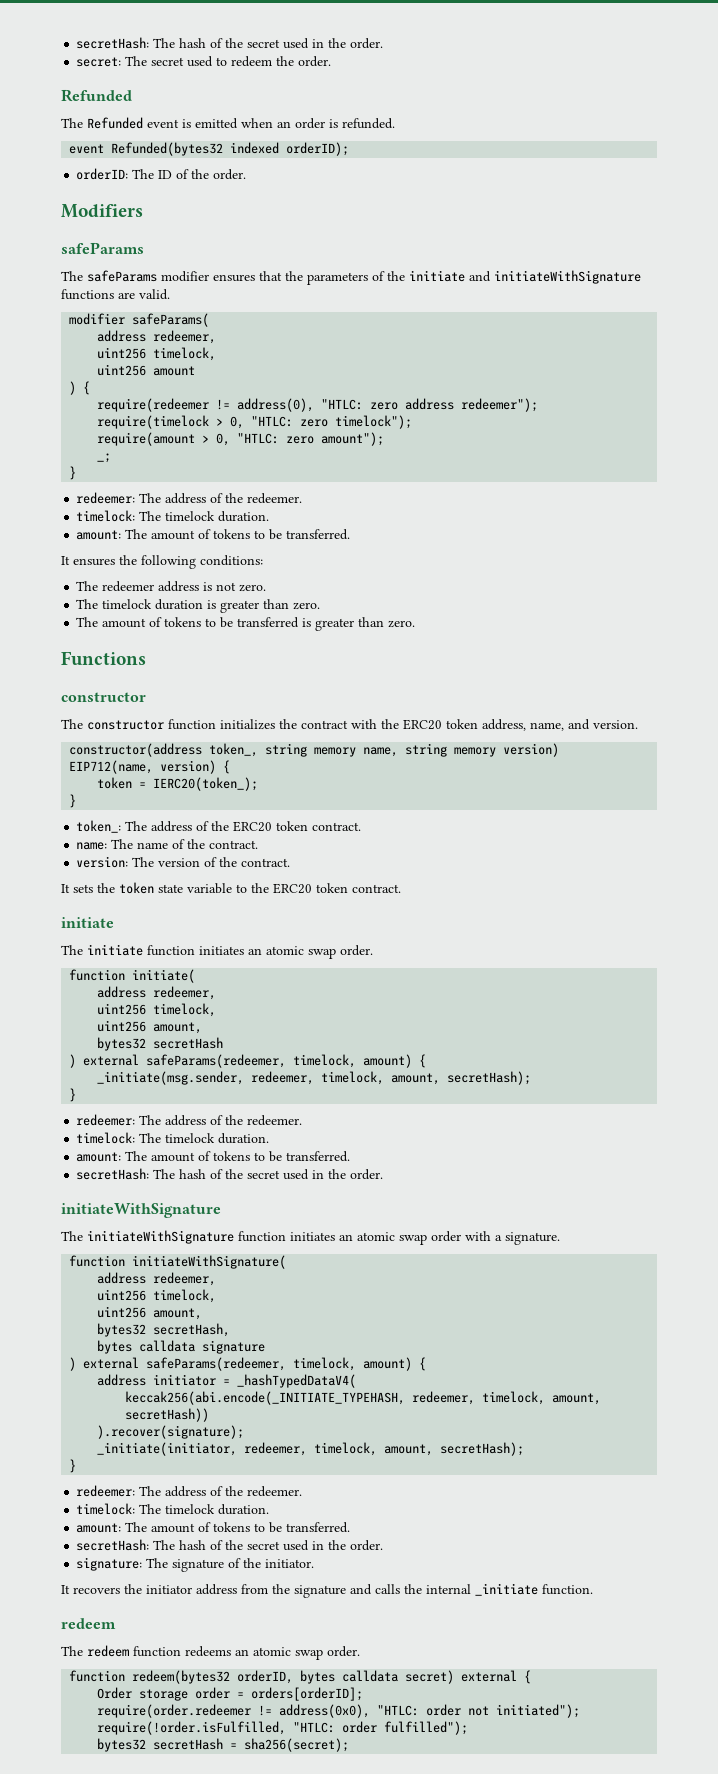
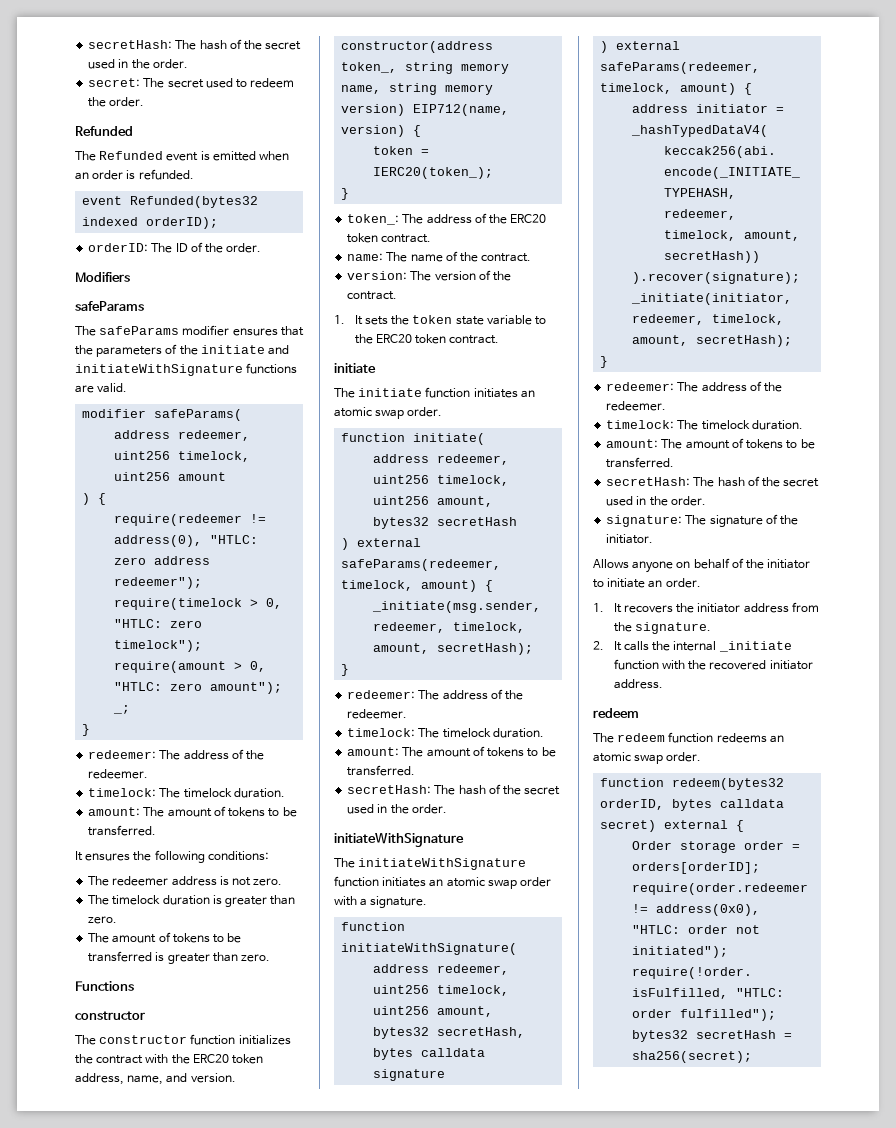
- It sets the token state variable to the ERC20 token contract.
+ 1. It sets the token state variable to the ERC20 token contract.
- It recovers the initiator address from the signature and calls the internal _initiate function.
+ Allows anyone on behalf of the initiator to initiate an order.
+ 1. It recovers the initiator address from the signature.
+ 2. It calls the internal _initiate function with the recovered initiator address.

